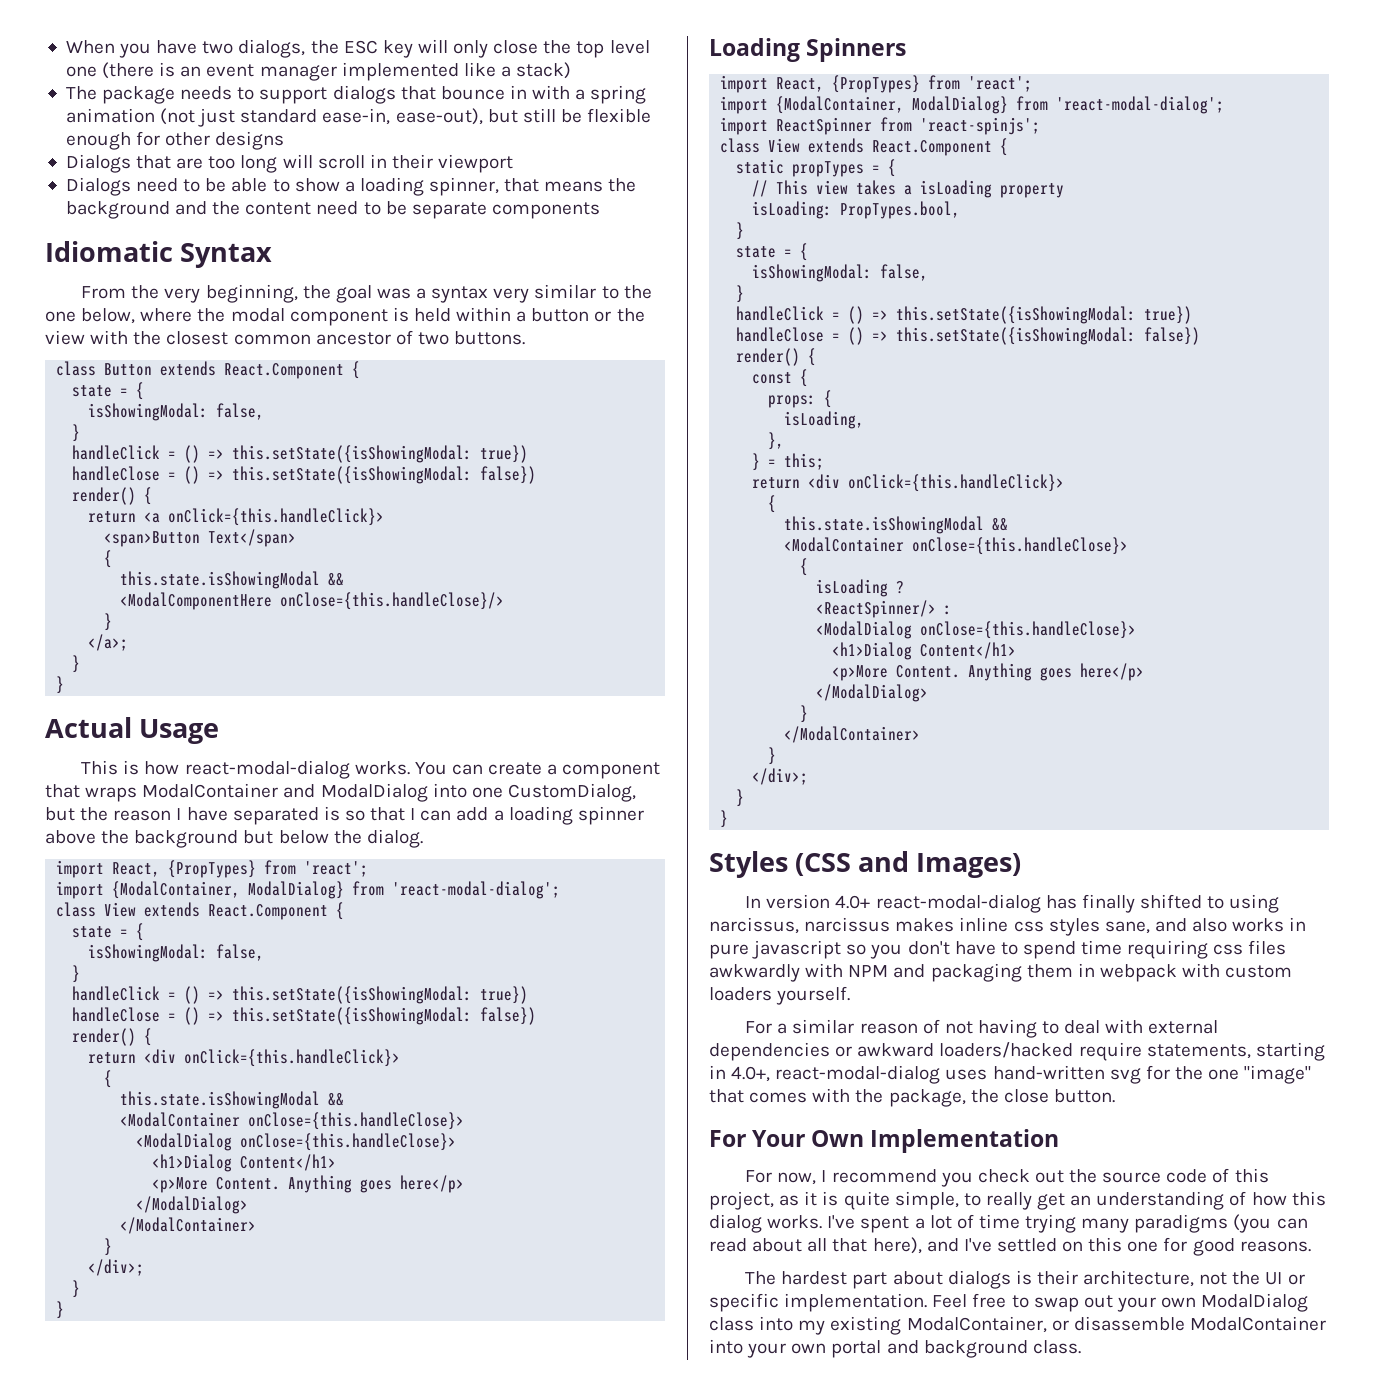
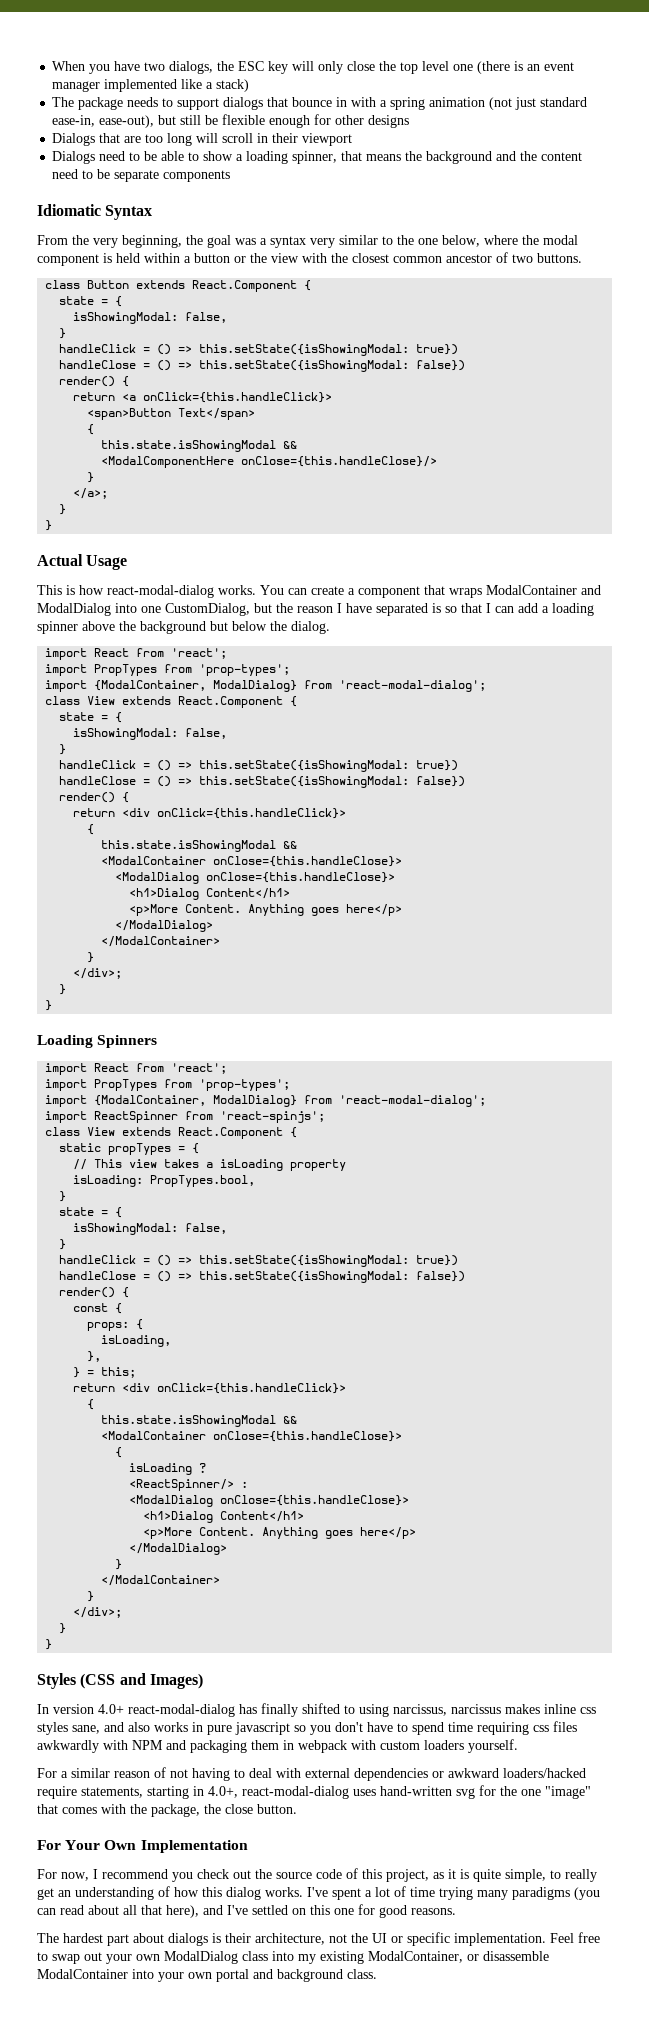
  You can create a component that wraps ModalContainer and ModalDialog into one CustomDialog, but the reason I have separated is so that I can add a loading spinner above the background but below the dialog.
- import React, {PropTypes} from 'react';
+ import React from 'react';
+ import PropTypes from 'prop-types';
  Loading Spinners
- import React, {PropTypes} from 'react';
+ import React from 'react';
+ import PropTypes from 'prop-types';

